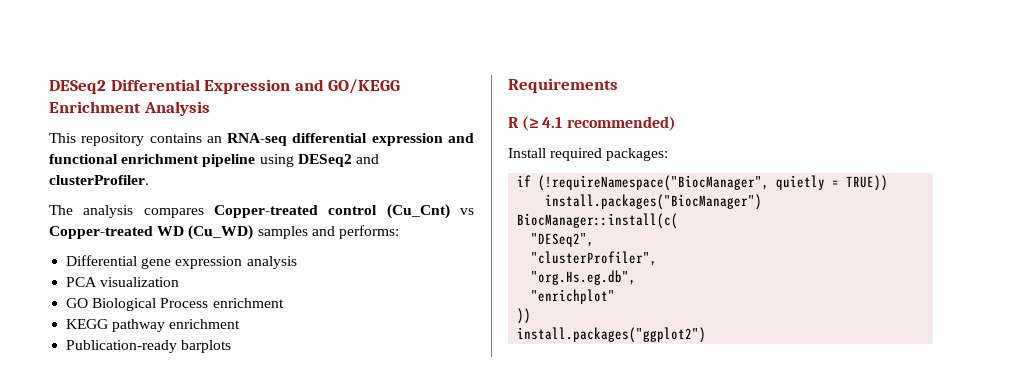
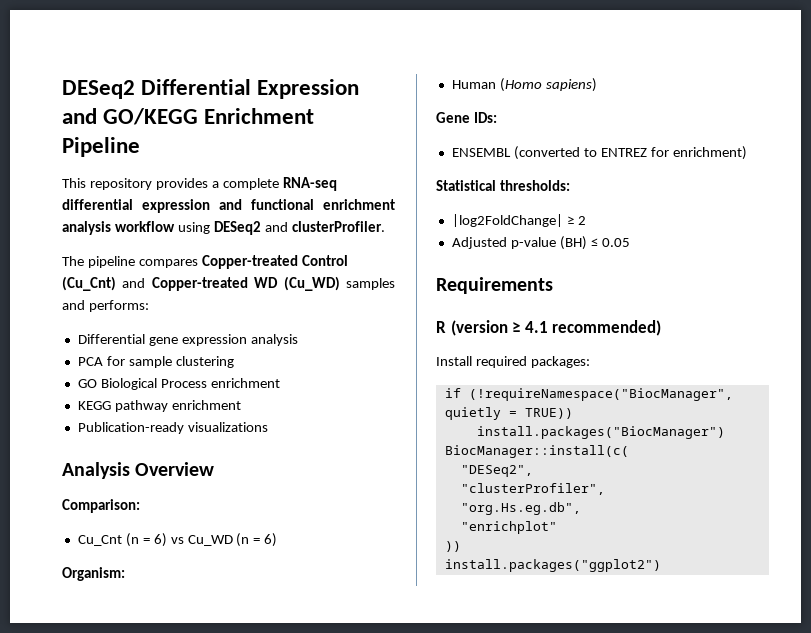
- DESeq2 Differential Expression and GO/KEGG Enrichment Analysis
+ DESeq2 Differential Expression and GO/KEGG Enrichment Pipeline
- This repository contains an RNA-seq differential expression and functional enrichment pipeline using DESeq2 and clusterProfiler.
+ This repository provides a complete RNA-seq differential expression and functional enrichment analysis workflow using DESeq2 and clusterProfiler.
- The analysis compares Copper-treated control (Cu_Cnt) vs Copper-treated WD (Cu_WD) samples and performs:
+ The pipeline compares Copper-treated Control (Cu_Cnt) and Copper-treated WD (Cu_WD) samples and performs:
- PCA visualization
+ PCA for sample clustering
- Publication-ready barplots
+ Publication-ready visualizations
+ Analysis Overview
+ Comparison:
+ Cu_Cnt (n = 6) vs Cu_WD (n = 6)
+ Organism:
+ Human (Homo sapiens)
+ Gene IDs:
+ ENSEMBL (converted to ENTREZ for enrichment)
+ Statistical thresholds:
+ |log2FoldChange| ≥ 2
+ Adjusted p-value (BH) ≤ 0.05
- R (≥ 4.1 recommended)
+ R (version ≥ 4.1 recommended)

